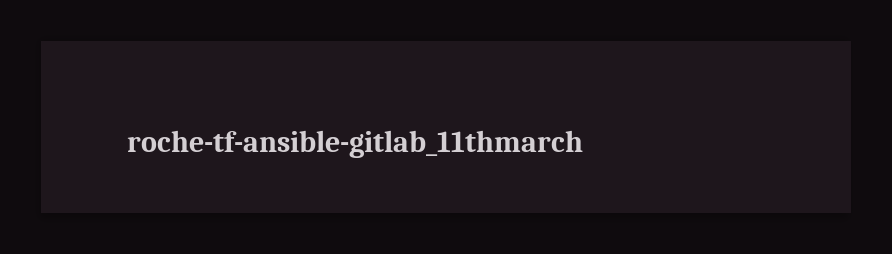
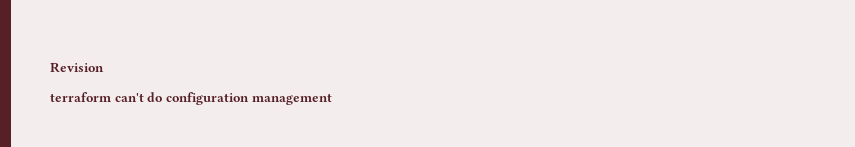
- roche-tf-ansible-gitlab_11thmarch
+ Revision
+ terraform can't do configuration management

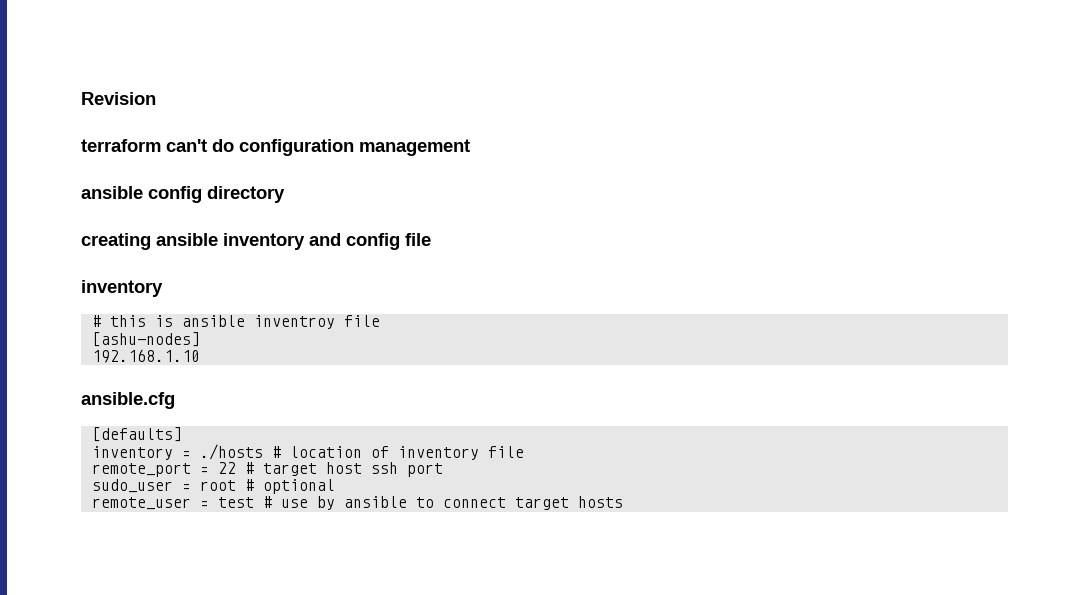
+ ansible config directory
+ creating ansible inventory and config file
+ inventory
+ # this is ansible inventroy file
+ [ashu-nodes]
+ 192.168.1.10
+ ansible.cfg
+ [defaults]
+ inventory = ./hosts # location of inventory file
+ remote_port = 22 # target host ssh port
+ sudo_user = root # optional
+ remote_user = test # use by ansible to connect target hosts

